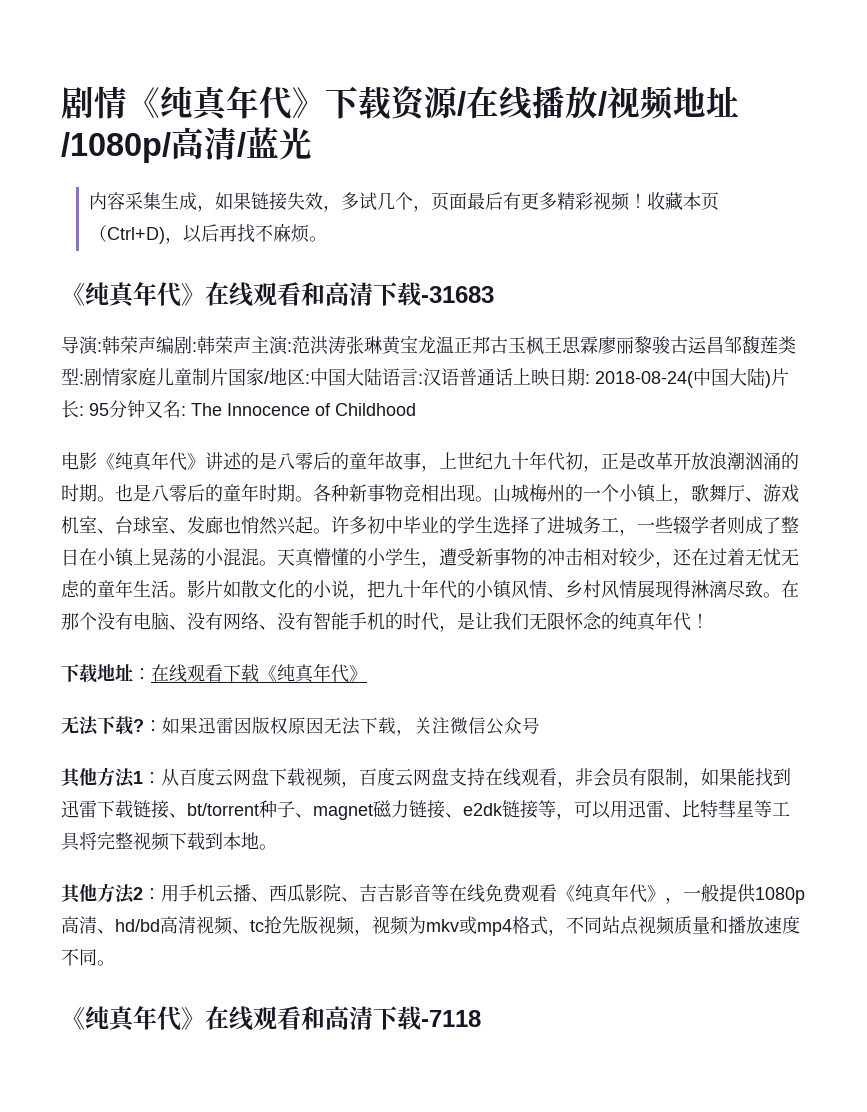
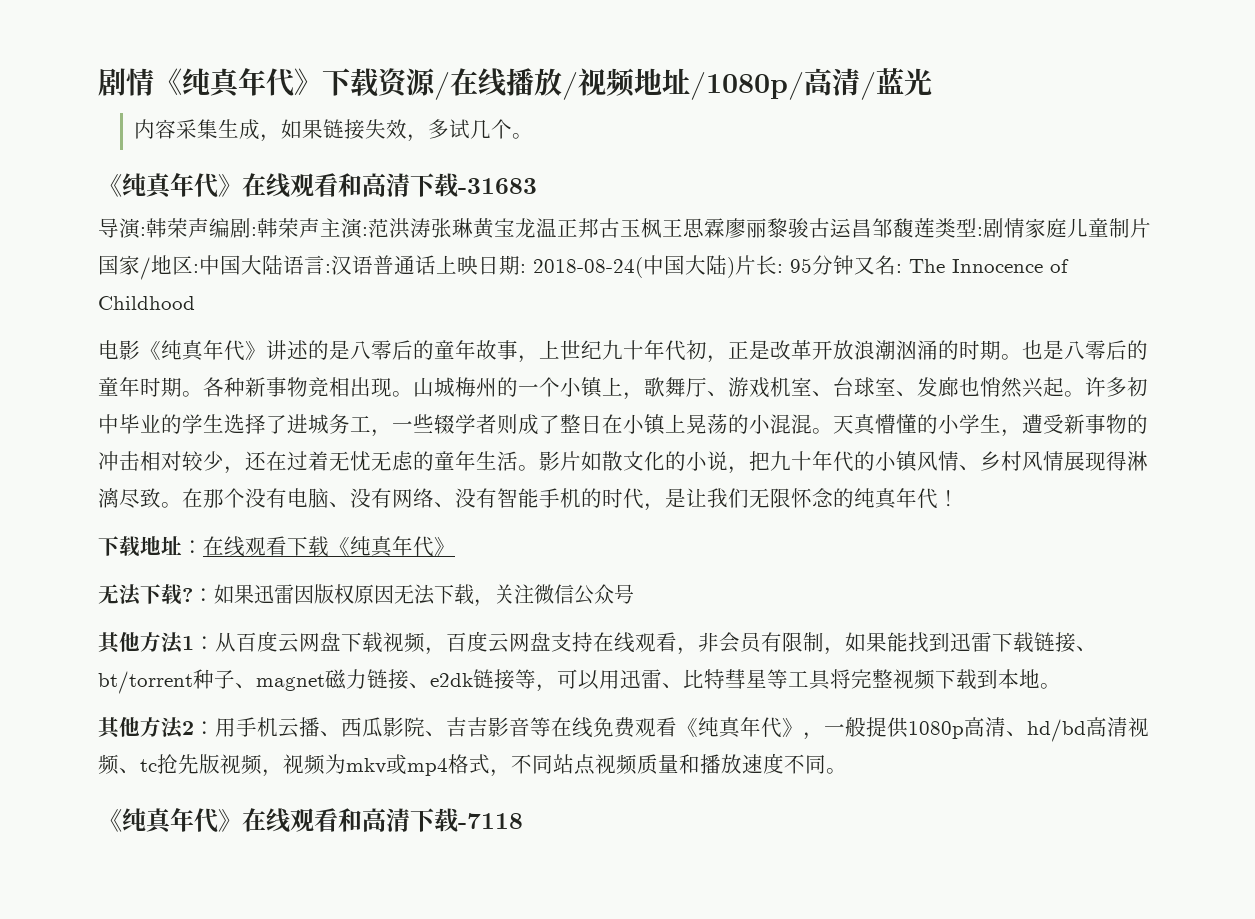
- 内容采集生成，如果链接失效，多试几个，页面最后有更多精彩视频！收藏本页（Ctrl+D)，以后再找不麻烦。
+ 内容采集生成，如果链接失效，多试几个。

